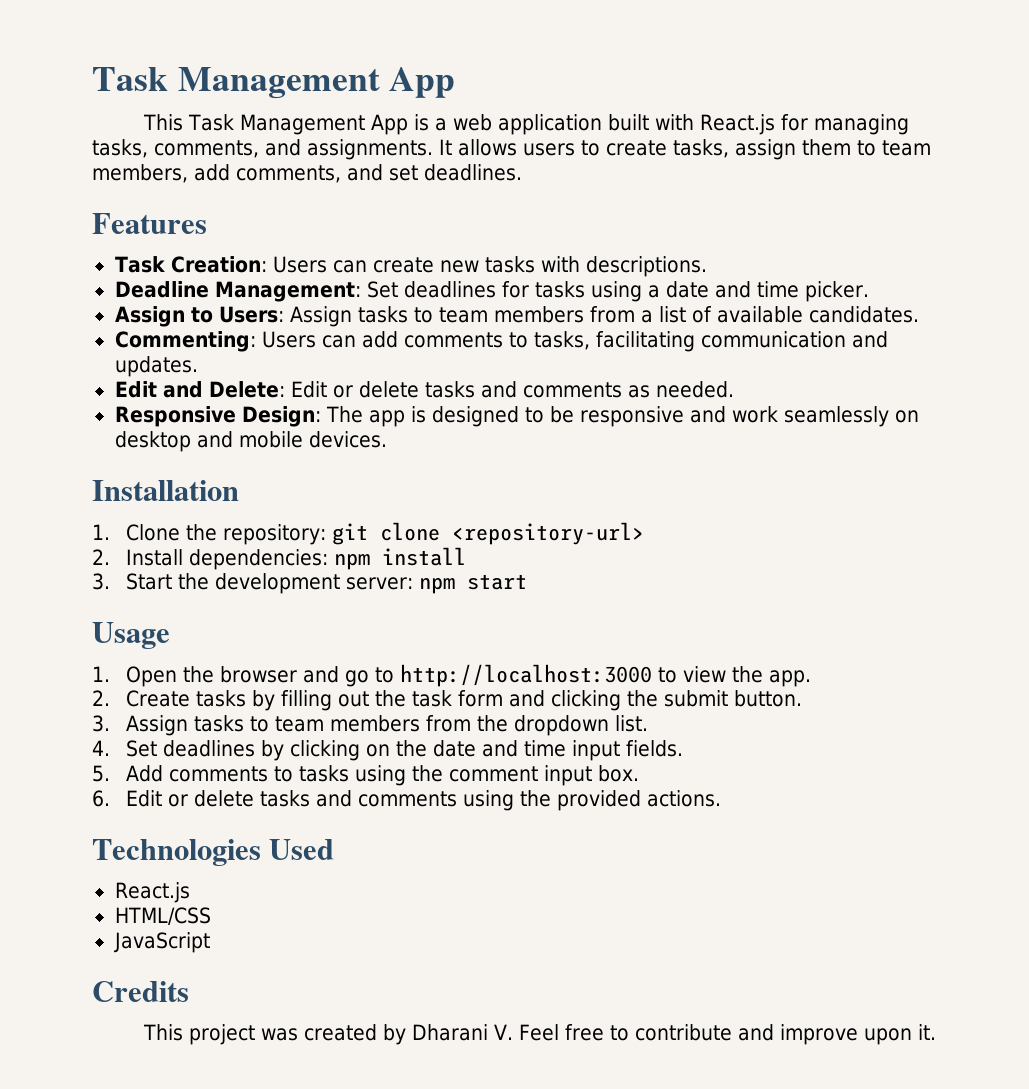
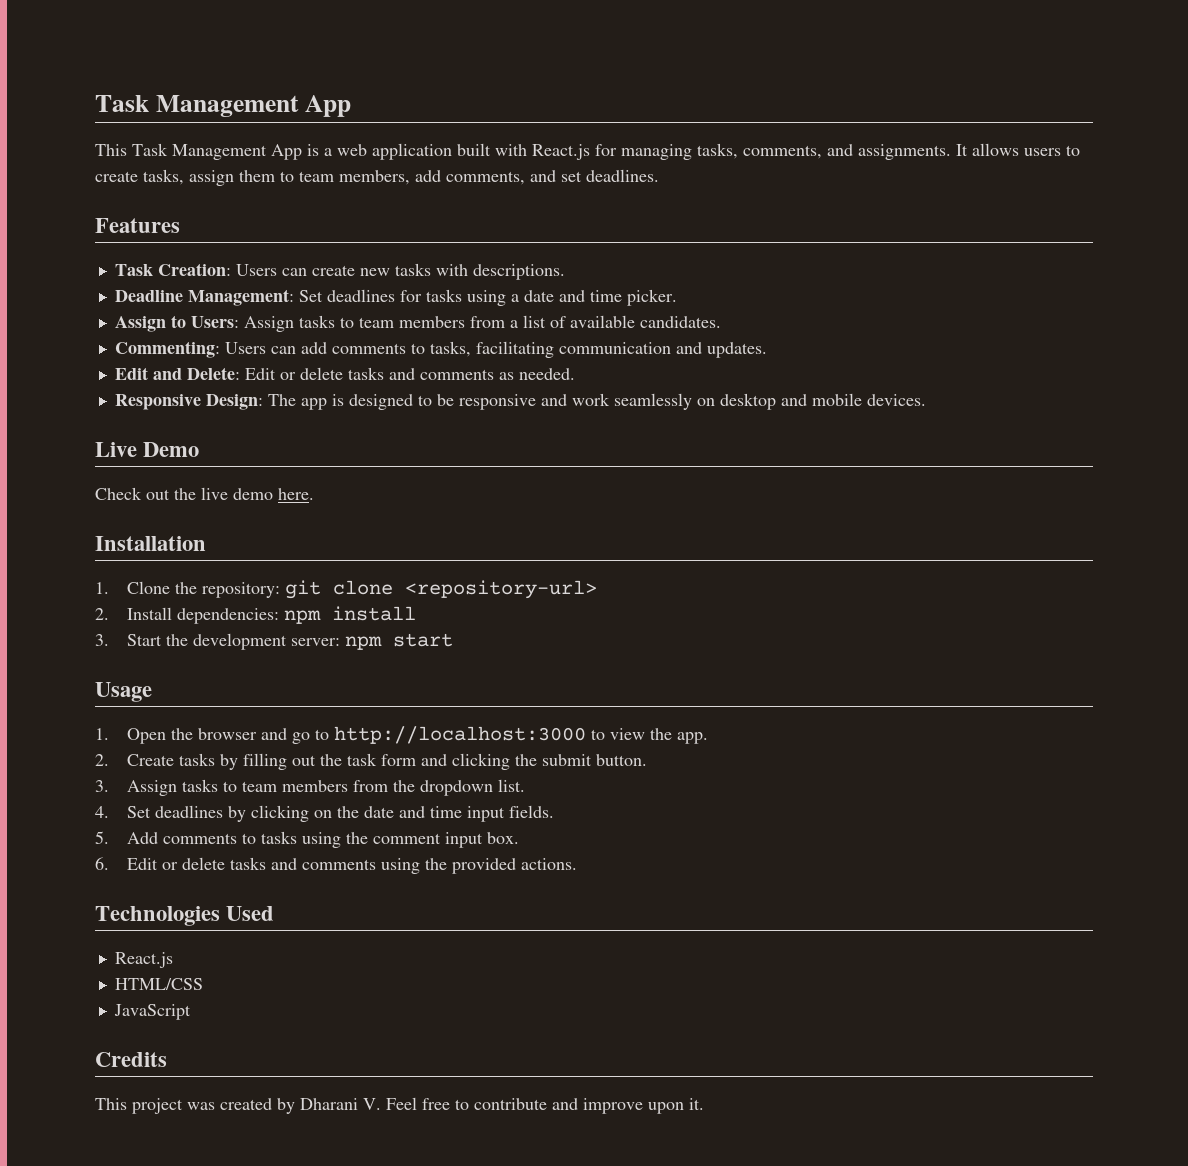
+ Live Demo
+ Check out the live demo here.

